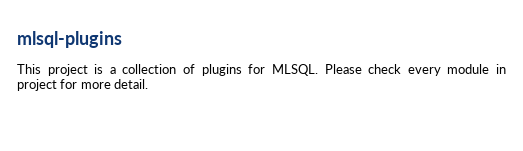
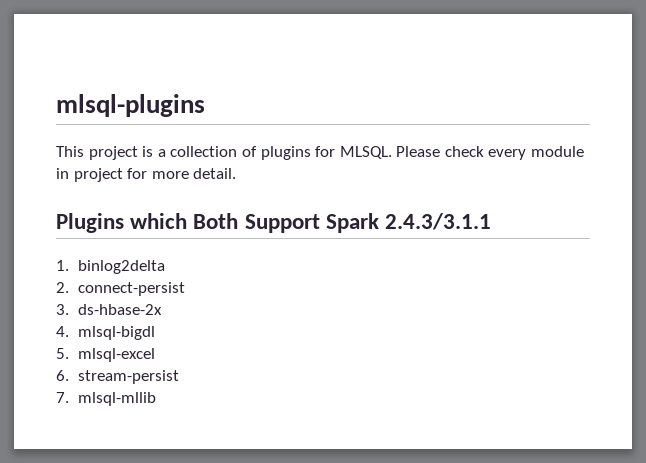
+ Plugins which Both Support Spark 2.4.3/3.1.1
+ 1. binlog2delta
+ 2. connect-persist
+ 3. ds-hbase-2x
+ 4. mlsql-bigdl
+ 5. mlsql-excel
+ 6. stream-persist
+ 7. mlsql-mllib

